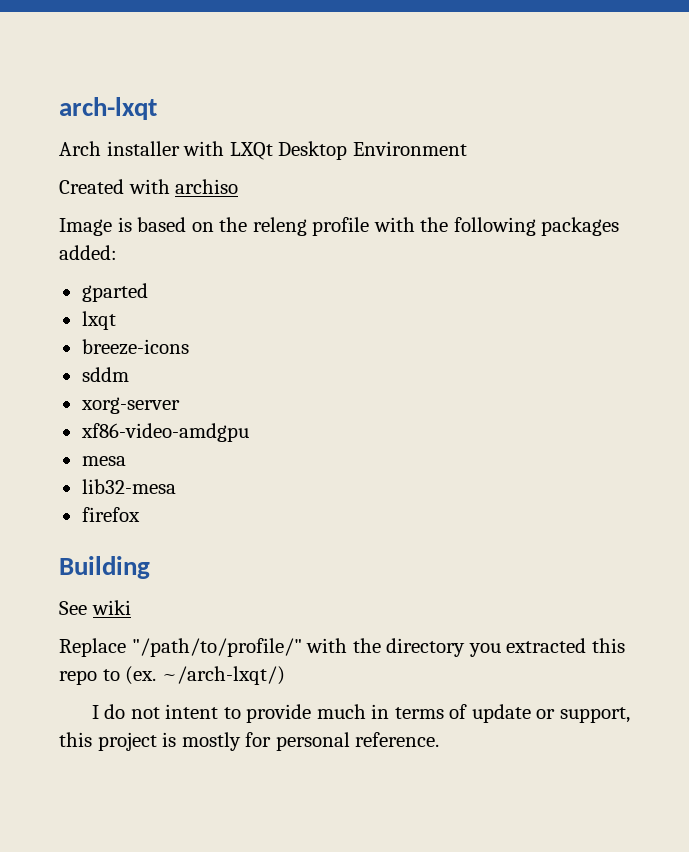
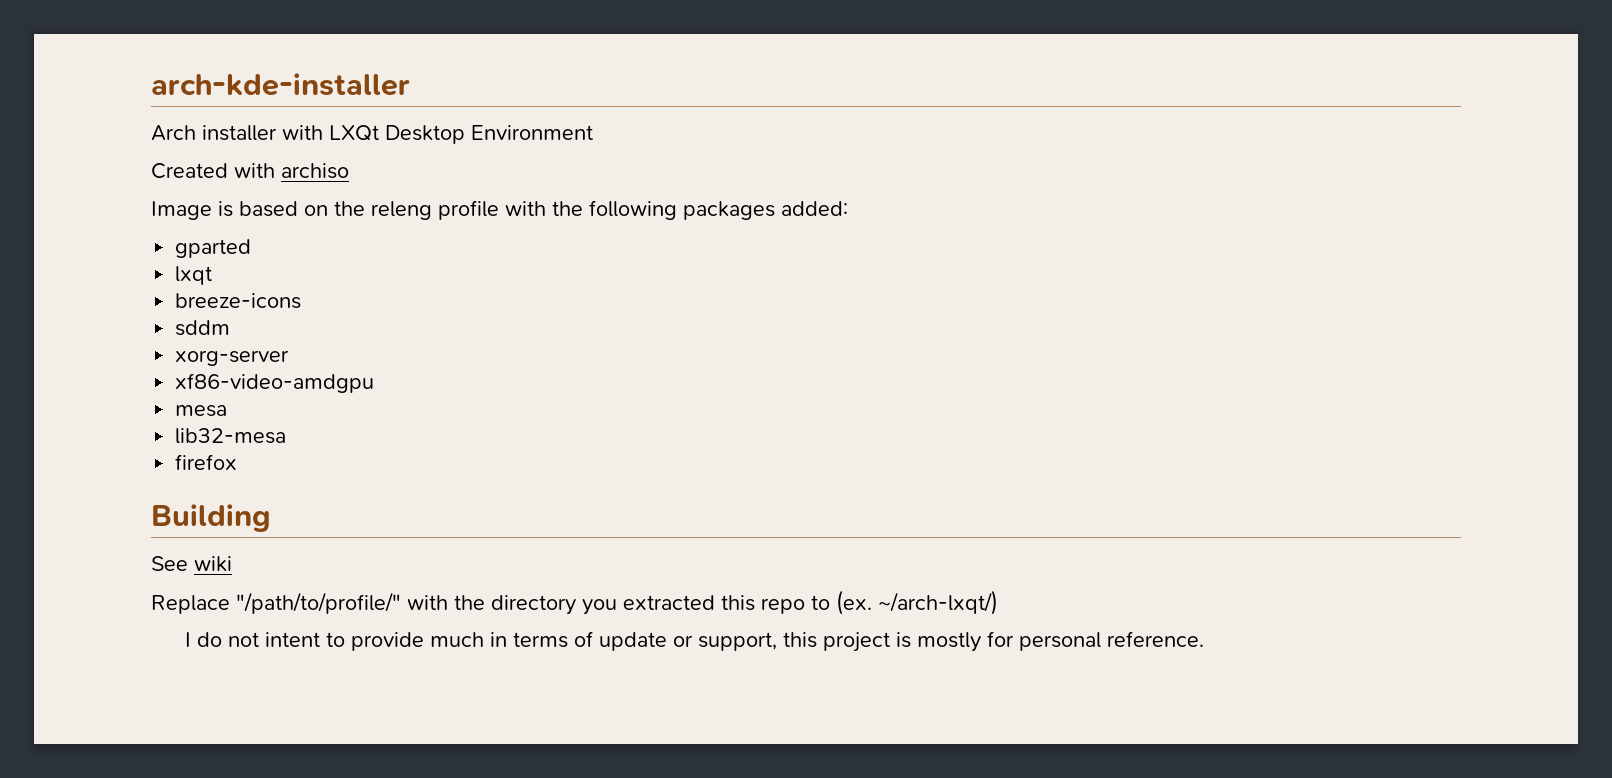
- arch-lxqt
+ arch-kde-installer

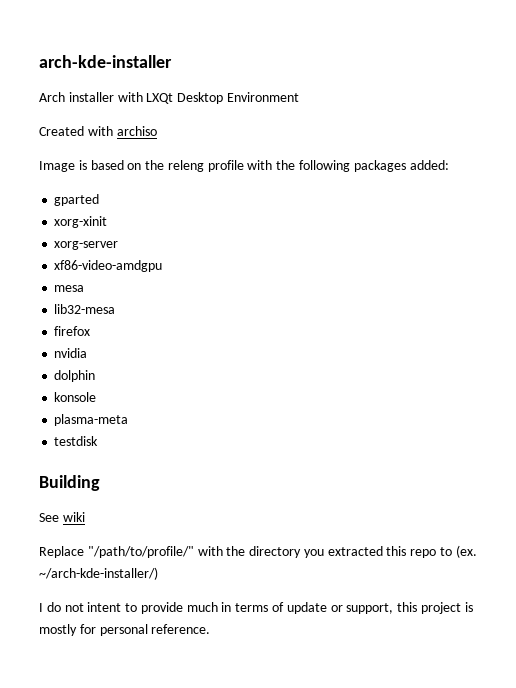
- lxqt
- breeze-icons
- sddm
+ xorg-xinit
+ nvidia
+ dolphin
+ konsole
+ plasma-meta
+ testdisk
- ~/arch-lxqt/)
+ ~/arch-kde-installer/)

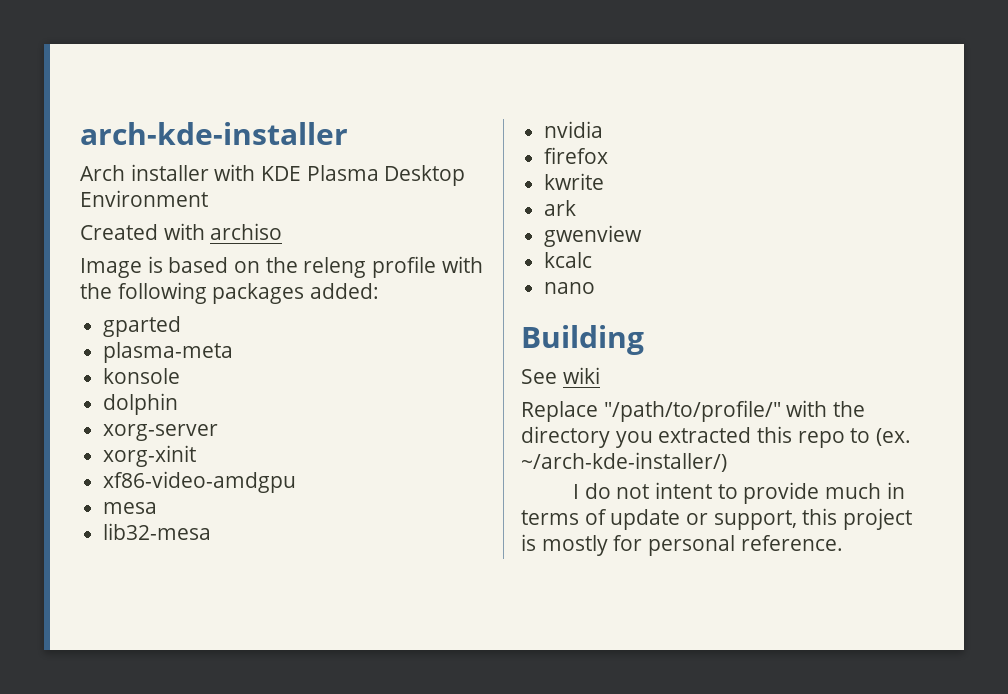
- Arch installer with LXQt Desktop Environment
+ Arch installer with KDE Plasma Desktop Environment
- xorg-xinit
+ plasma-meta
+ konsole
+ dolphin
+ xorg-xinit
+ nvidia
- nvidia
- dolphin
- konsole
- plasma-meta
- testdisk
+ kwrite
+ ark
+ gwenview
+ kcalc
+ nano

